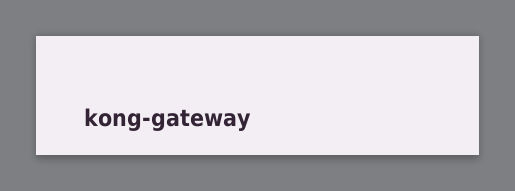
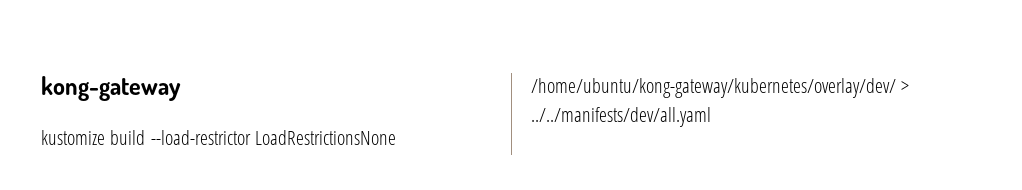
+ kustomize build --load-restrictor LoadRestrictionsNone /home/ubuntu/kong-gateway/kubernetes/overlay/dev/ > ../../manifests/dev/all.yaml

